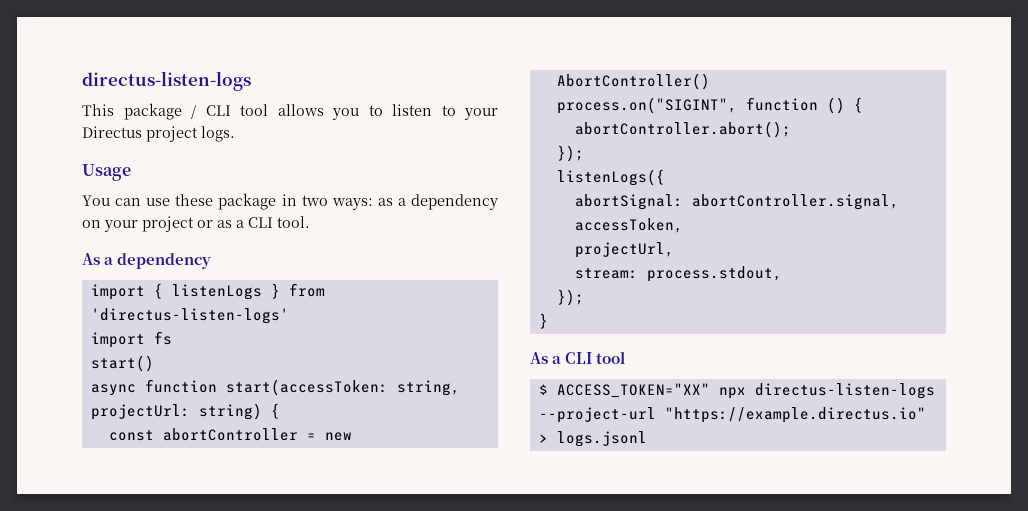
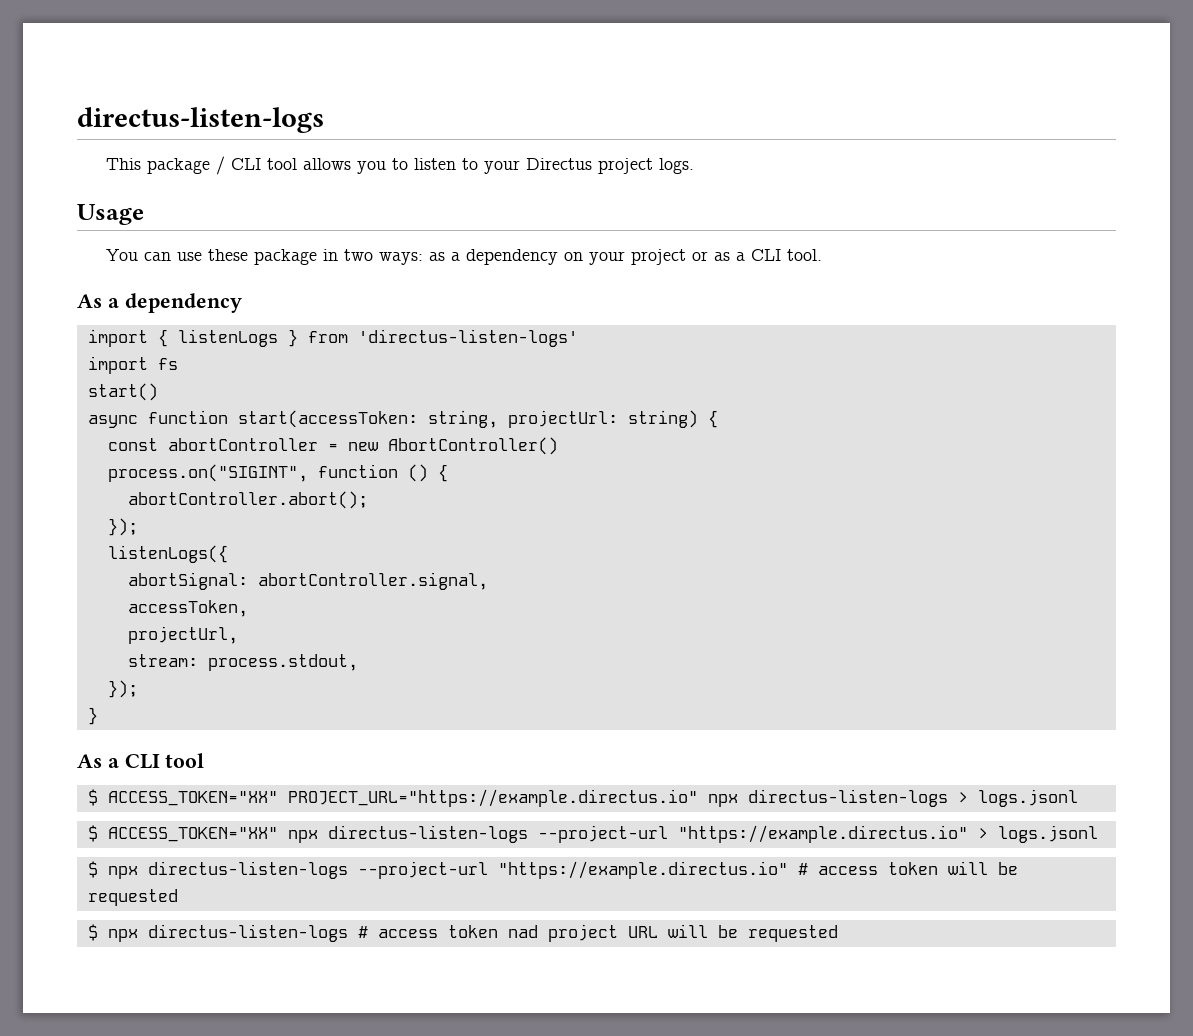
+ $ ACCESS_TOKEN="XX" PROJECT_URL="https://example.directus.io" npx directus-listen-logs > logs.jsonl
+ $ npx directus-listen-logs --project-url "https://example.directus.io" # access token will be requested
+ $ npx directus-listen-logs # access token nad project URL will be requested

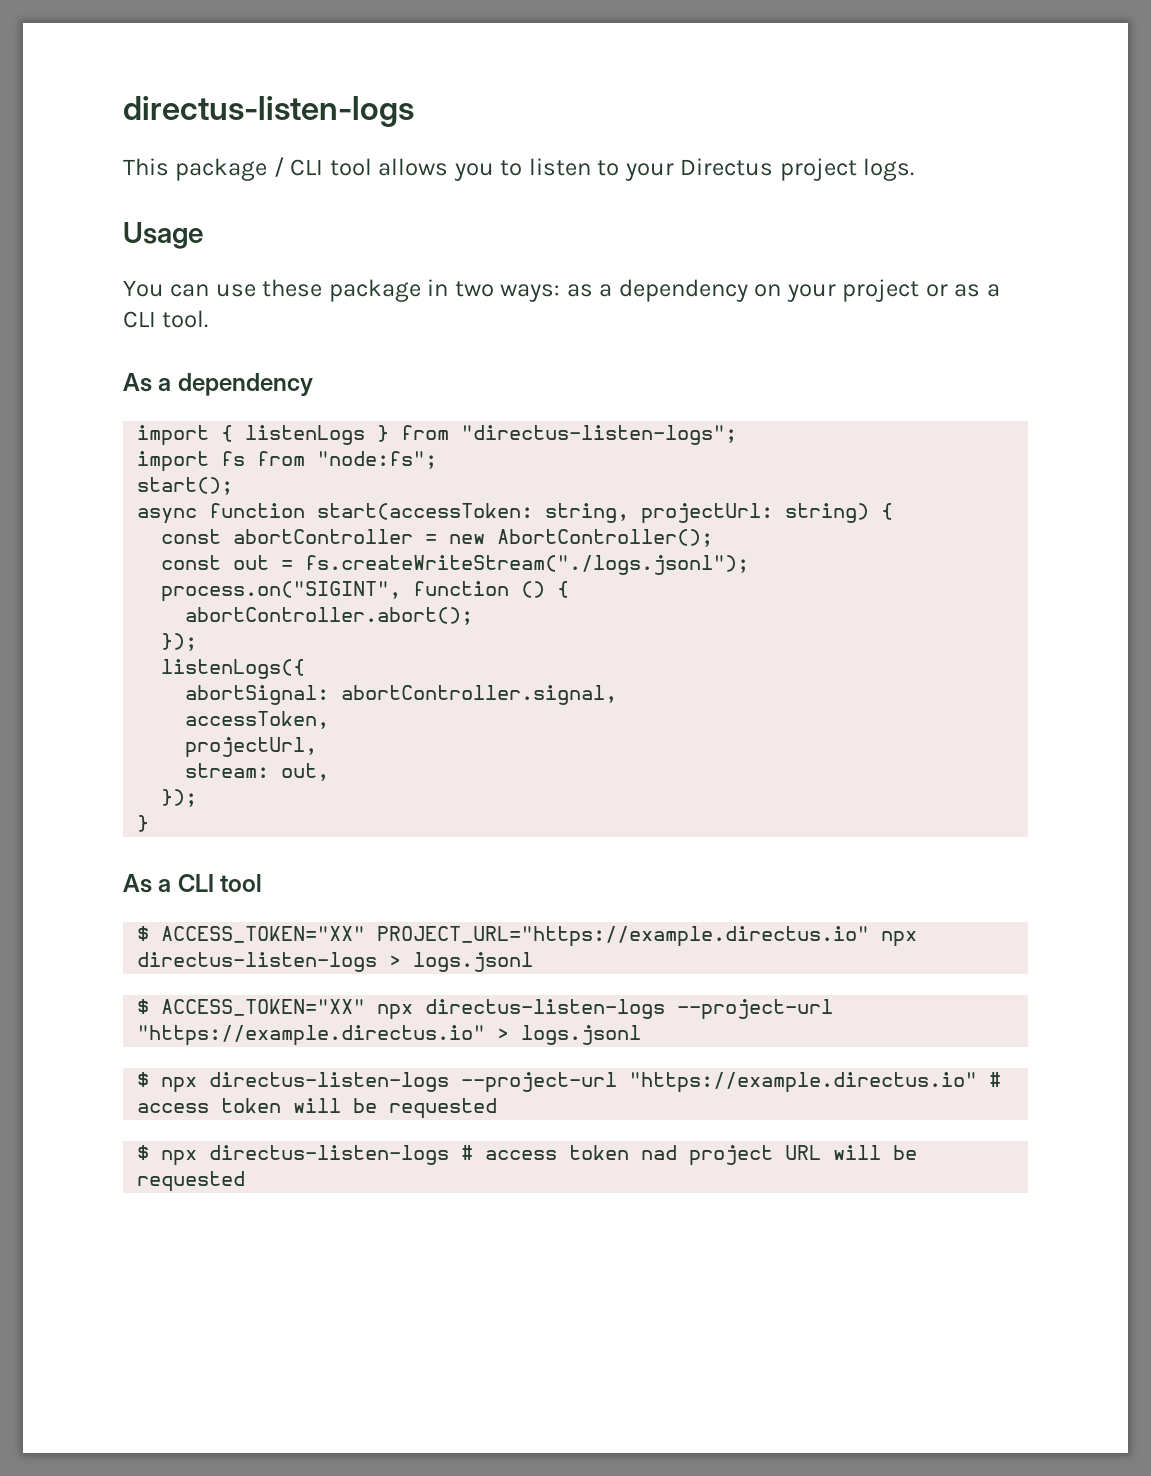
- import { listenLogs } from 'directus-listen-logs'
+ import { listenLogs } from "directus-listen-logs";
- import fs
- start()
+ import fs from "node:fs";
+ start();
- const abortController = new AbortController()
+ const abortController = new AbortController();
+ const out = fs.createWriteStream("./logs.jsonl");
- stream: process.stdout,
+ stream: out,

